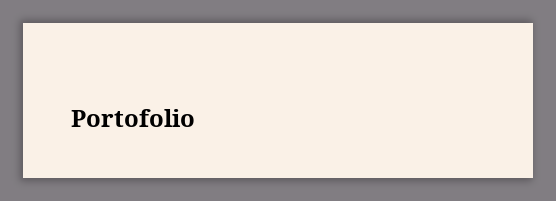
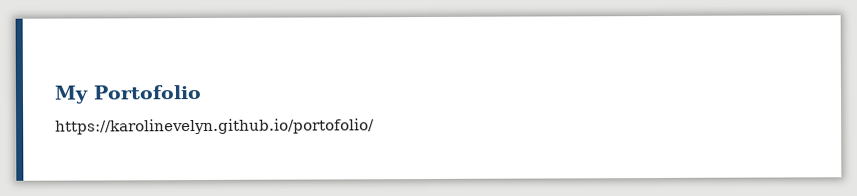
- Portofolio
+ My Portofolio
+ https://karolinevelyn.github.io/portofolio/

